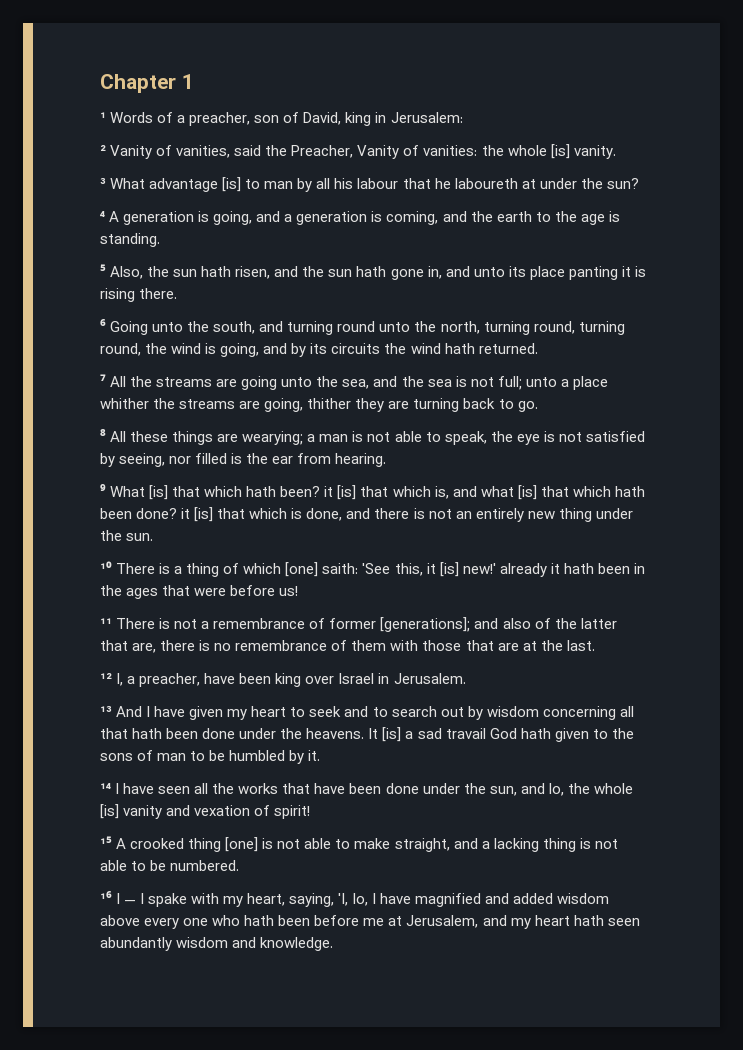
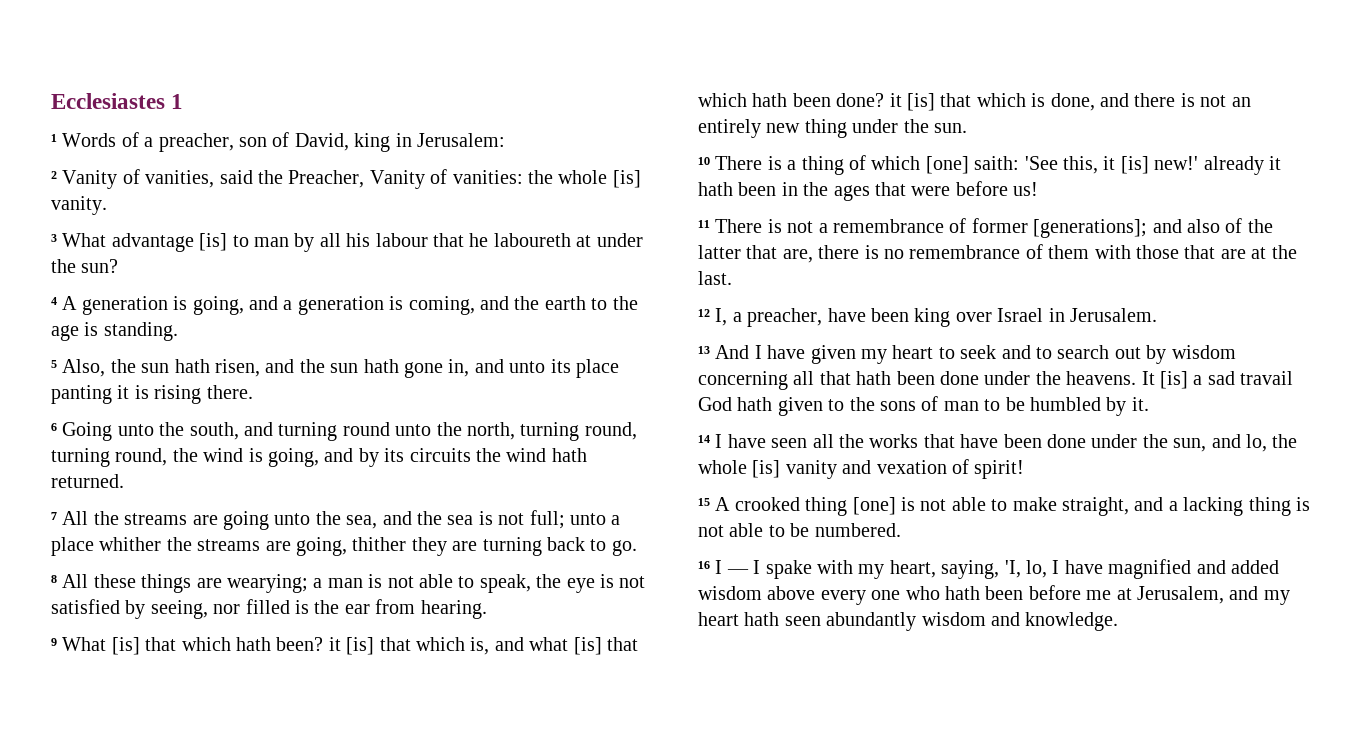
- Chapter 1
+ Ecclesiastes 1

